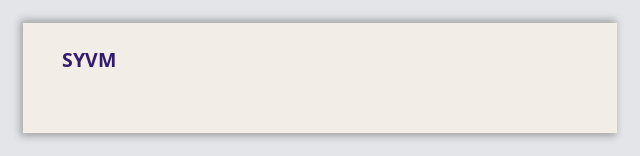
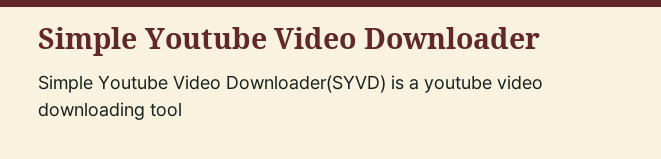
- SYVM
+ Simple Youtube Video Downloader
+ Simple Youtube Video Downloader(SYVD) is a youtube video downloading tool

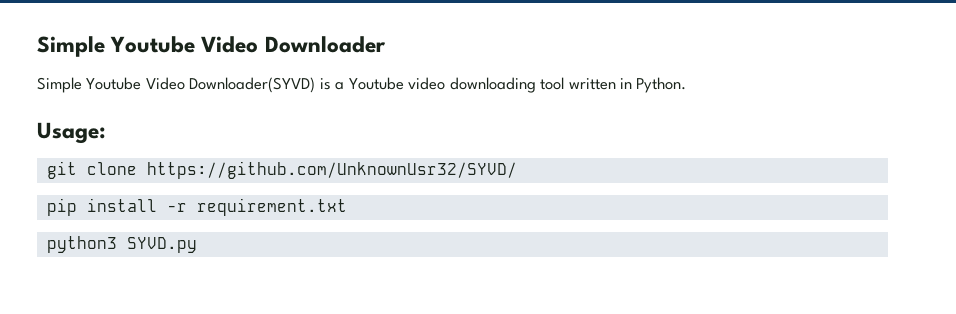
- Simple Youtube Video Downloader(SYVD) is a youtube video downloading tool
+ Simple Youtube Video Downloader(SYVD) is a Youtube video downloading tool written in Python.
+ Usage:
+ git clone https://github.com/UnknownUsr32/SYVD/
+ pip install -r requirement.txt
+ python3 SYVD.py

